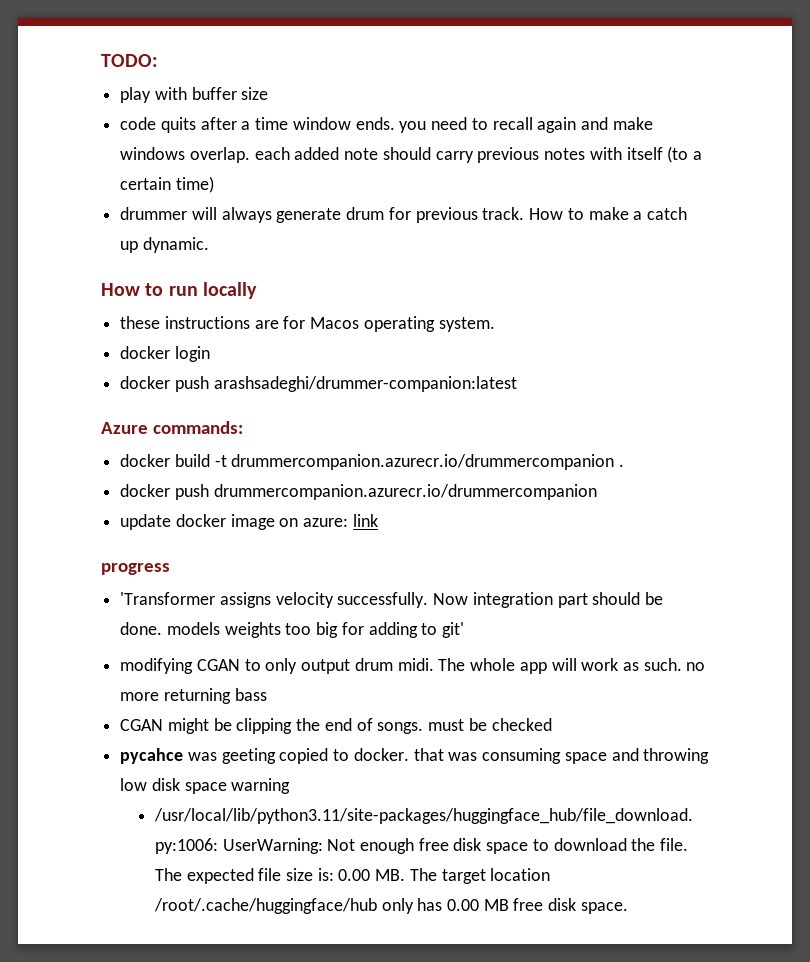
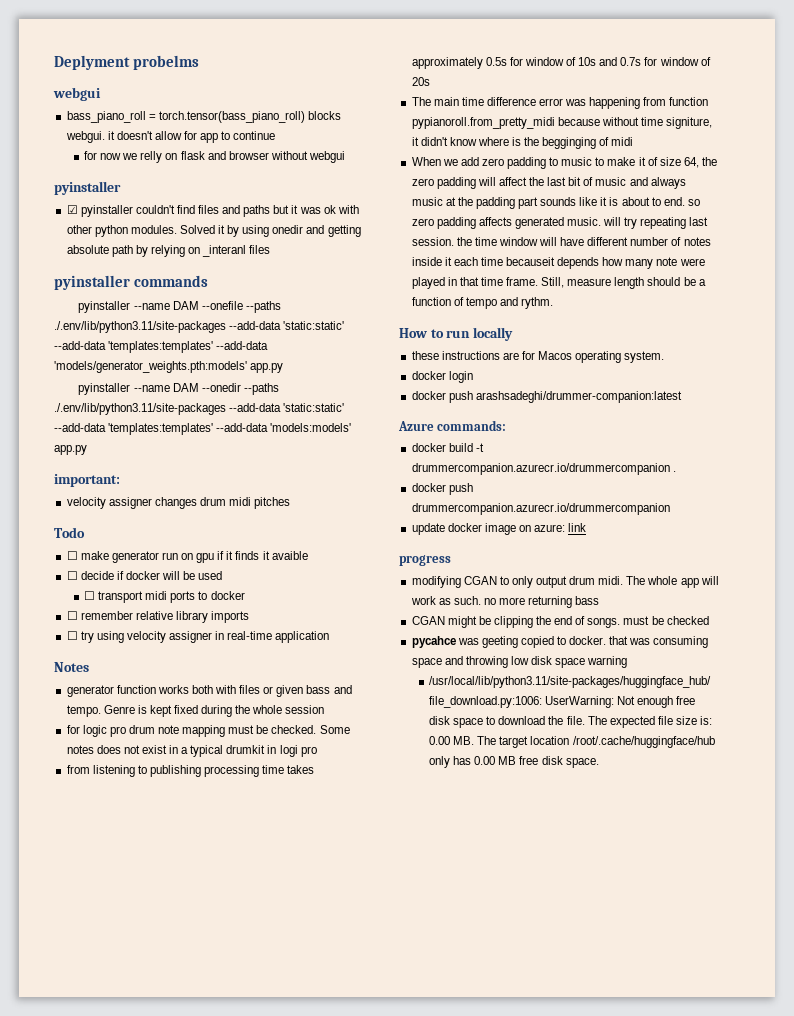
- TODO:
- play with buffer size
- code quits after a time window ends. you need to recall again and make windows overlap. each added note should carry previous notes with itself (to a certain time)
- drummer will always generate drum for previous track. How to make a catch up dynamic.
+ Deplyment probelms
+ webgui
+ bass_piano_roll = torch.tensor(bass_piano_roll) blocks webgui. it doesn't allow for app to continue
+ for now we relly on flask and browser without webgui
+ pyinstaller
+ ☑ pyinstaller couldn't find files and paths but it was ok with other python modules. Solved it by using onedir and getting absolute path by relying on _interanl files
+ pyinstaller commands
+ pyinstaller --name DAM --onefile --paths ./.env/lib/python3.11/site-packages --add-data 'static:static' --add-data 'templates:templates' --add-data 'models/generator_weights.pth:models' app.py
+ pyinstaller --name DAM --onedir --paths ./.env/lib/python3.11/site-packages --add-data 'static:static' --add-data 'templates:templates' --add-data 'models:models' app.py
+ important:
+ velocity assigner changes drum midi pitches
+ Todo
+ ☐ make generator run on gpu if it finds it avaible
+ ☐ decide if docker will be used
+ ☐ transport midi ports to docker
+ ☐ remember relative library imports
+ ☐ try using velocity assigner in real-time application
+ Notes
+ generator function works both with files or given bass and tempo. Genre is kept fixed during the whole session
+ for logic pro drum note mapping must be checked. Some notes does not exist in a typical drumkit in logi pro
+ from listening to publishing processing time takes approximately 0.5s for window of 10s and 0.7s for window of 20s
+ The main time difference error was happening from function pypianoroll.from_pretty_midi because without time signiture, it didn't know where is the begginging of midi
+ When we add zero padding to music to make it of size 64, the zero padding will affect the last bit of music and always music at the padding part sounds like it is about to end. so zero padding affects generated music. will try repeating last session. the time window will have different number of notes inside it each time becauseit depends how many note were played in that time frame. Still, measure length should be a function of tempo and rythm.
- 'Transformer assigns velocity successfully. Now integration part should be done. models weights too big for adding to git'

